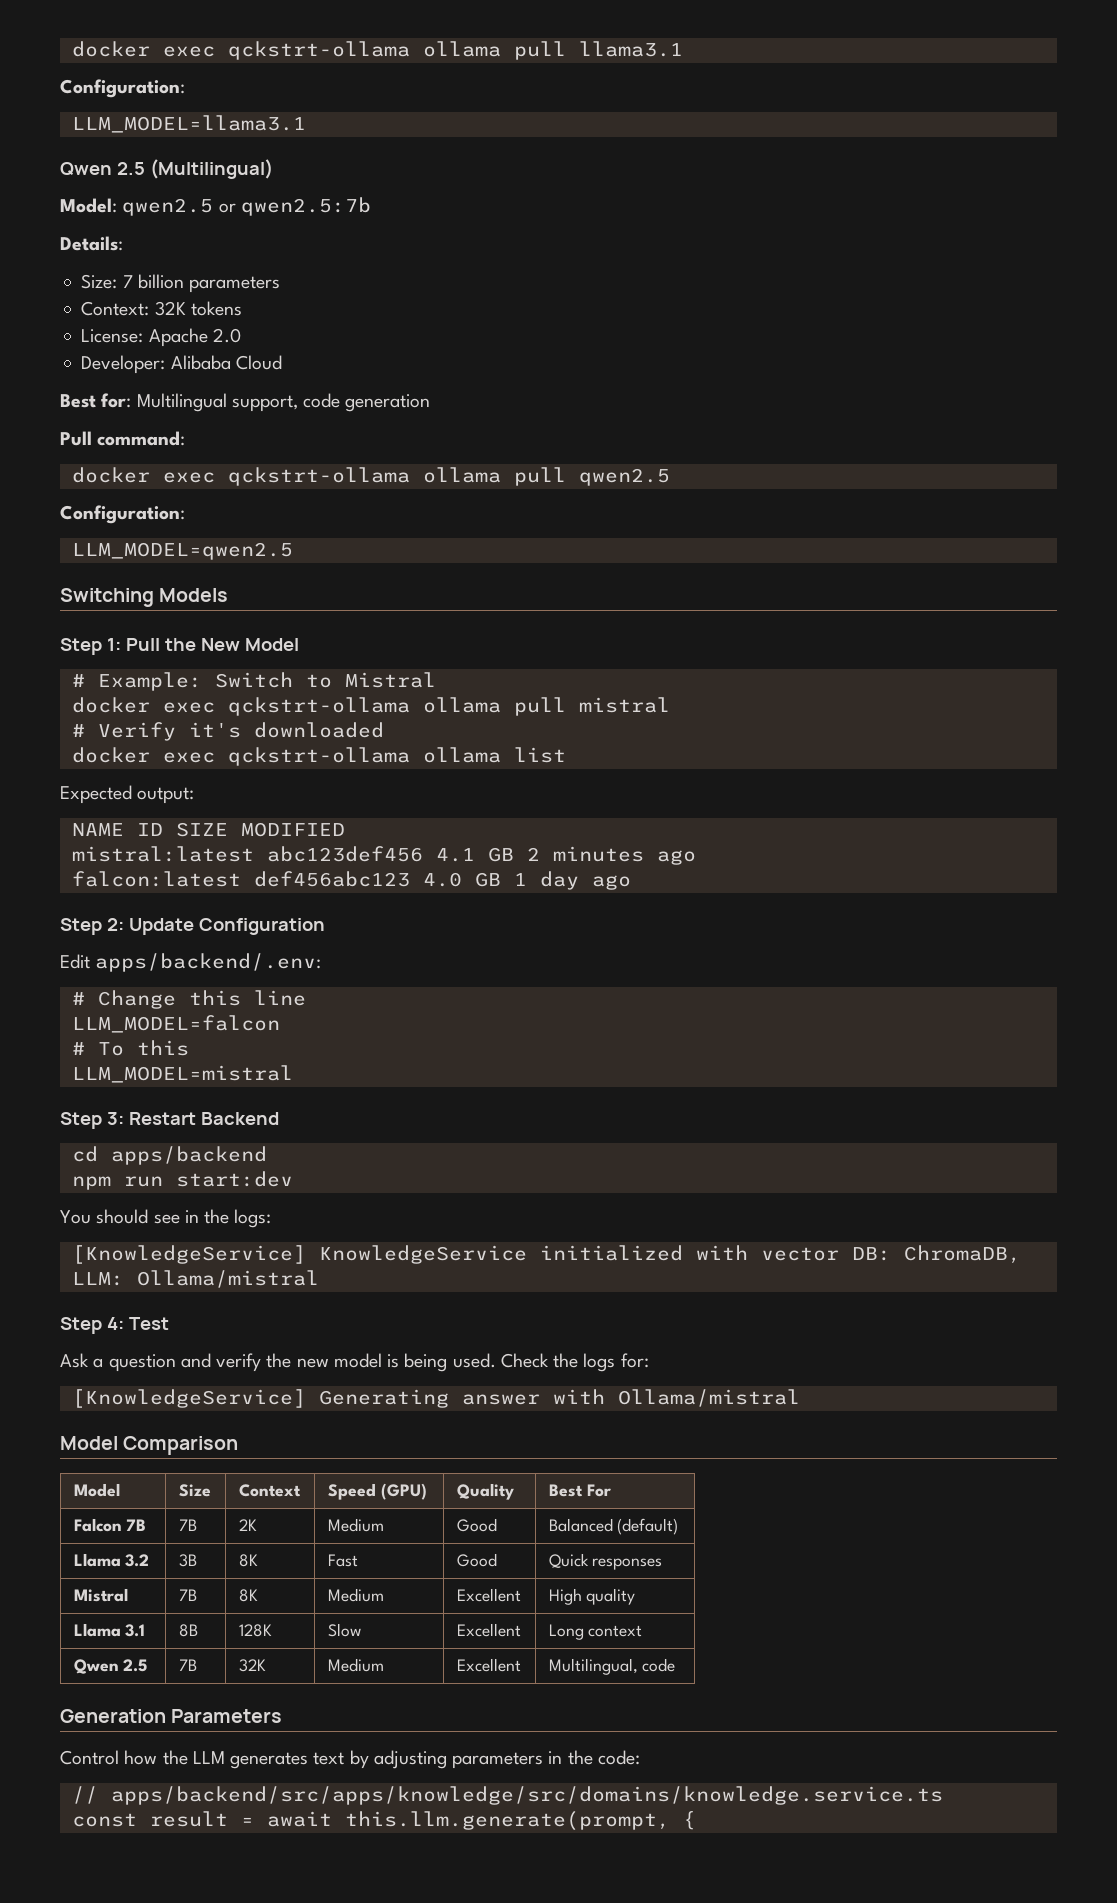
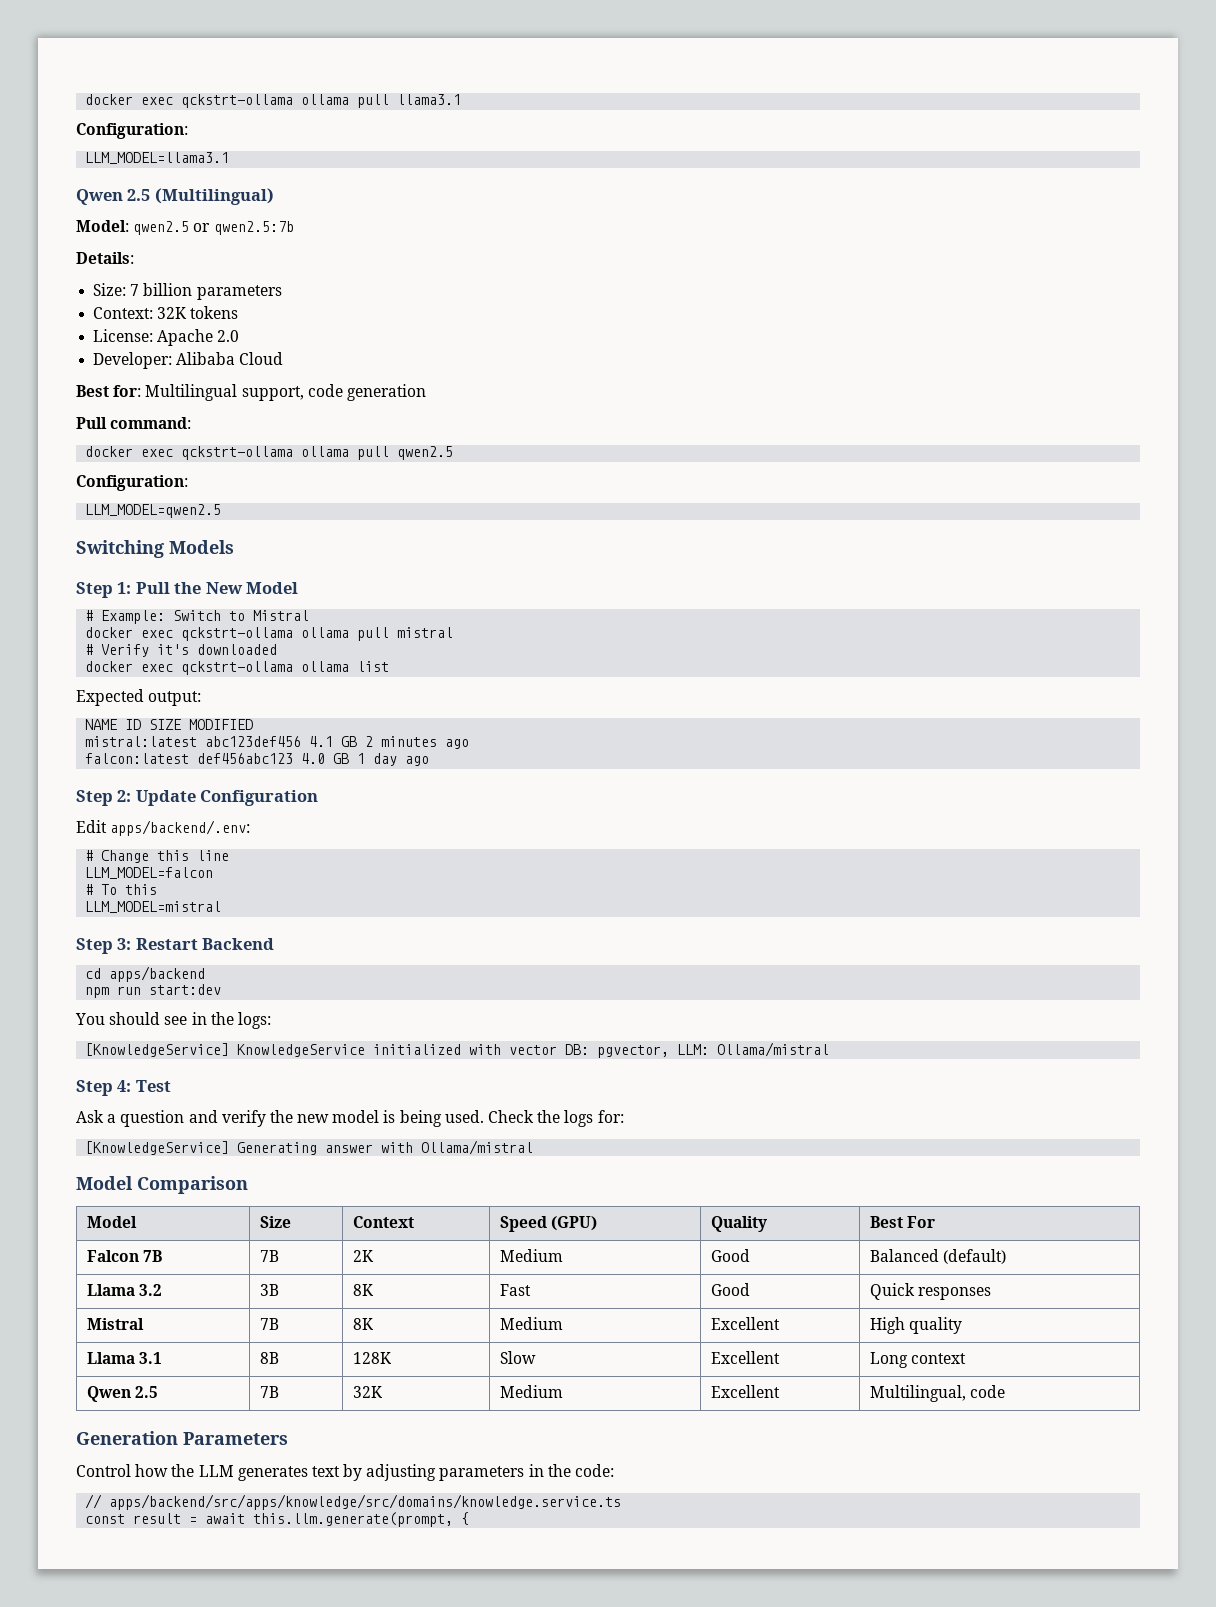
- [KnowledgeService] KnowledgeService initialized with vector DB: ChromaDB, LLM: Ollama/mistral
+ [KnowledgeService] KnowledgeService initialized with vector DB: pgvector, LLM: Ollama/mistral

